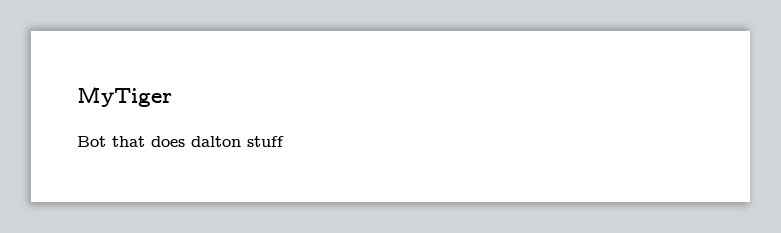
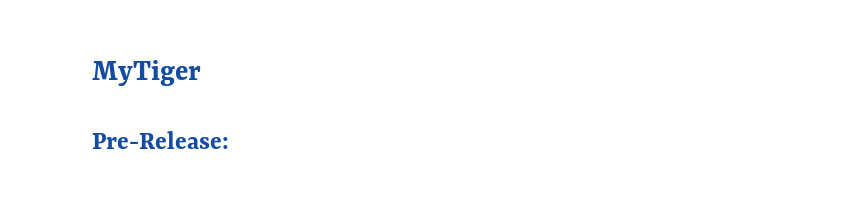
- Bot that does dalton stuff
+ Pre-Release:

